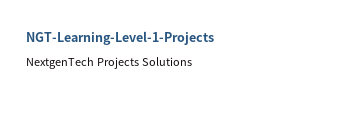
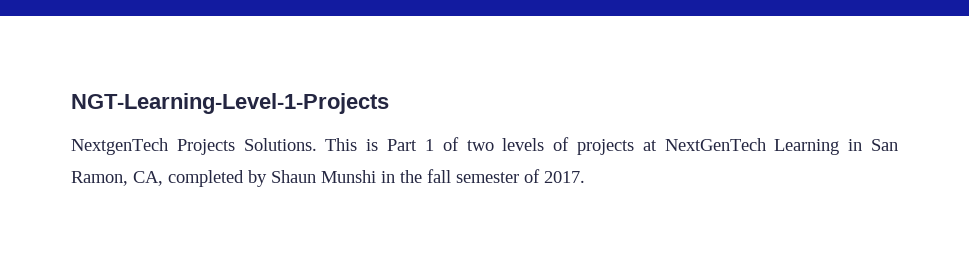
- NextgenTech Projects Solutions
+ NextgenTech Projects Solutions. This is Part 1 of two levels of projects at NextGenTech Learning in San Ramon, CA, completed by Shaun Munshi in the fall semester of 2017.

